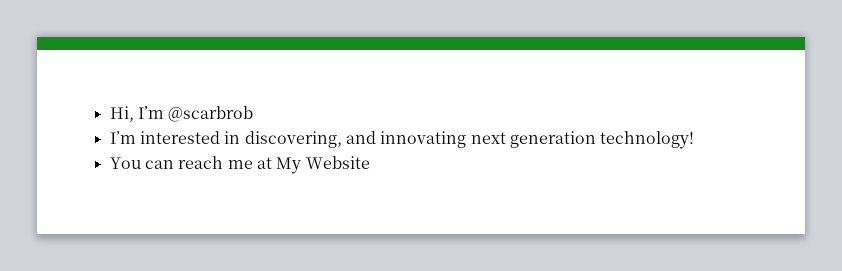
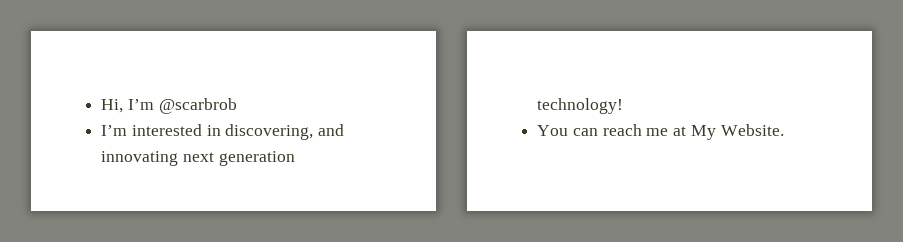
- You can reach me at My Website
+ You can reach me at My Website.

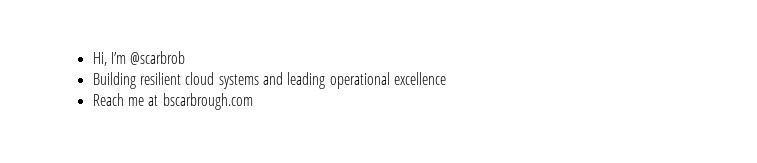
- I’m interested in discovering, and innovating next generation technology!
- You can reach me at My Website.
+ Building resilient cloud systems and leading operational excellence
+ Reach me at bscarbrough.com

